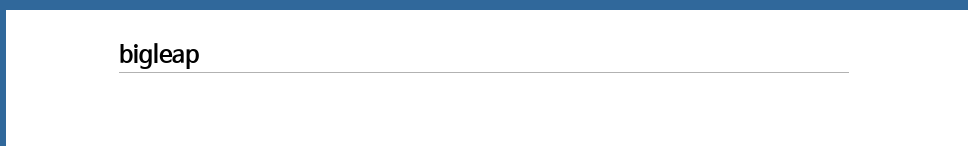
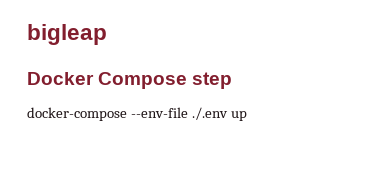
+ Docker Compose step
+ docker-compose --env-file ./.env up

